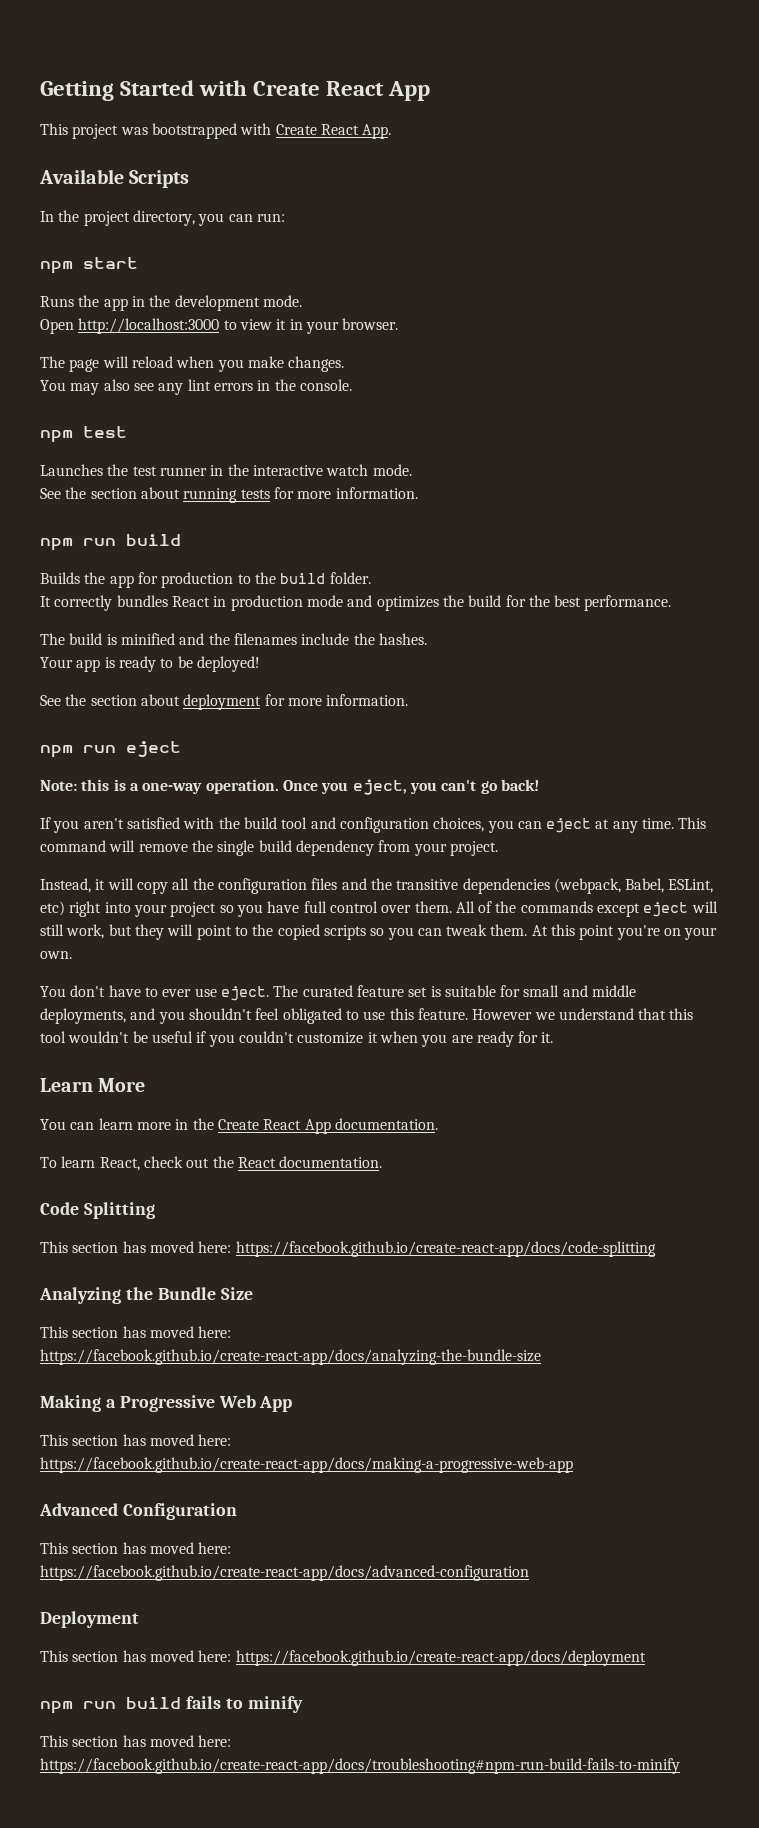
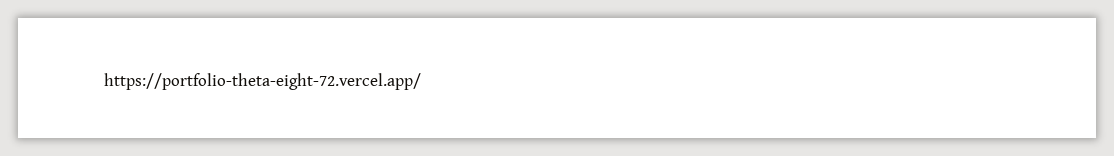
- Getting Started with Create React App
- This project was bootstrapped with Create React App.
- Available Scripts
- In the project directory, you can run:
- npm start
- Runs the app in the development mode.
- Open http://localhost:3000 to view it in your browser.
- The page will reload when you make changes.
- You may also see any lint errors in the console.
- npm test
- Launches the test runner in the interactive watch mode.
- See the section about running tests for more information.
- npm run build
- Builds the app for production to the build folder.
- It correctly bundles React in production mode and optimizes the build for the best performance.
- The build is minified and the filenames include the hashes.
- Your app is ready to be deployed!
- See the section about deployment for more information.
- npm run eject
- Note: this is a one-way operation. Once you eject, you can't go back!
- If you aren't satisfied with the build tool and configuration choices, you can eject at any time. This command will remove the single build dependency from your project.
- Instead, it will copy all the configuration files and the transitive dependencies (webpack, Babel, ESLint, etc) right into your project so you have full control over them. All of the commands except eject will still work, but they will point to the copied scripts so you can tweak them. At this point you're on your own.
- You don't have to ever use eject. The curated feature set is suitable for small and middle deployments, and you shouldn't feel obligated to use this feature. However we understand that this tool wouldn't be useful if you couldn't customize it when you are ready for it.
- Learn More
- You can learn more in the Create React App documentation.
- To learn React, check out the React documentation.
- Code Splitting
- This section has moved here: https://facebook.github.io/create-react-app/docs/code-splitting
- Analyzing the Bundle Size
- This section has moved here: https://facebook.github.io/create-react-app/docs/analyzing-the-bundle-size
- Making a Progressive Web App
- This section has moved here: https://facebook.github.io/create-react-app/docs/making-a-progressive-web-app
- Advanced Configuration
- This section has moved here: https://facebook.github.io/create-react-app/docs/advanced-configuration
- Deployment
- This section has moved here: https://facebook.github.io/create-react-app/docs/deployment
- npm run build fails to minify
- This section has moved here: https://facebook.github.io/create-react-app/docs/troubleshooting#npm-run-build-fails-to-minify
+ https://portfolio-theta-eight-72.vercel.app/

